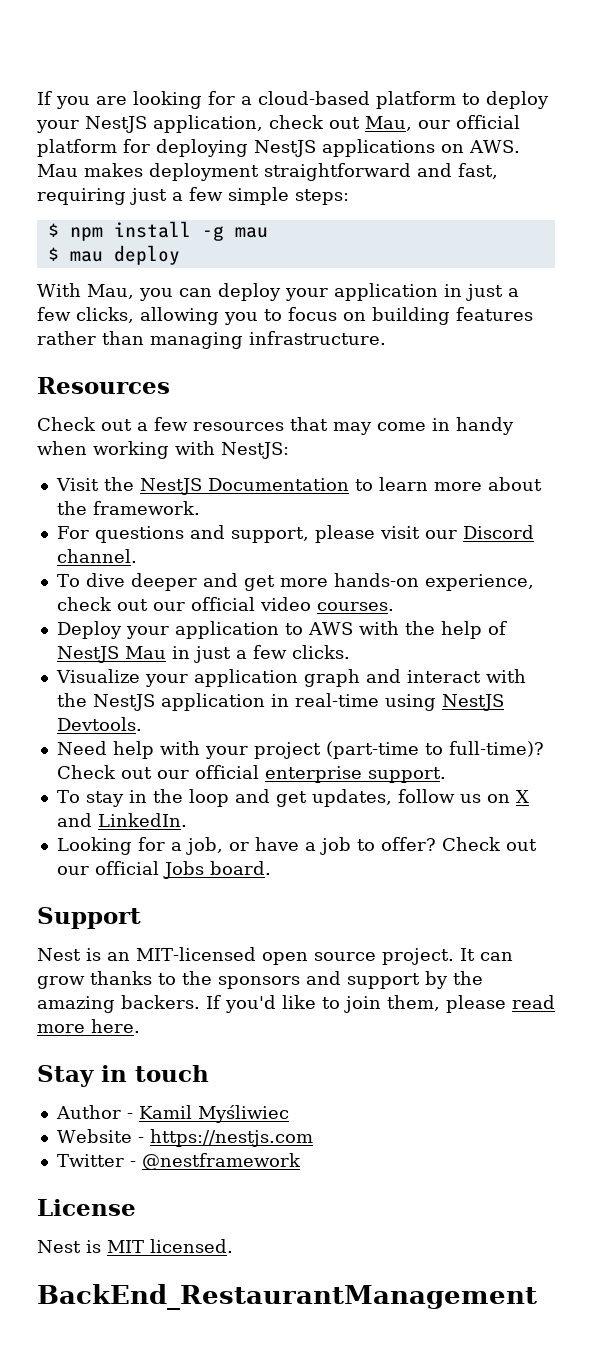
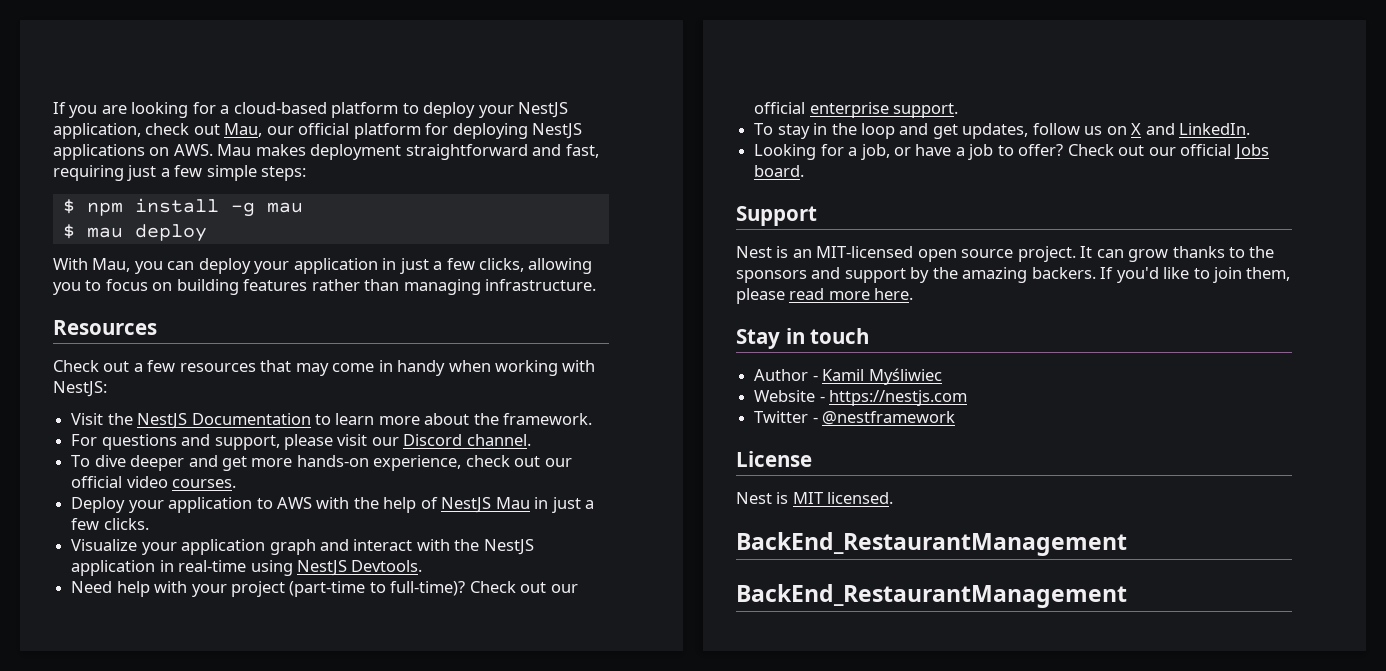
  Nest is MIT licensed.
+ BackEnd_RestaurantManagement

